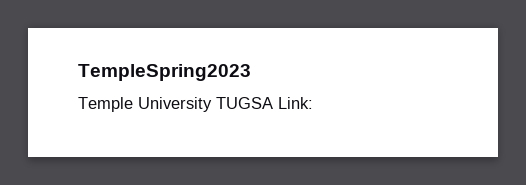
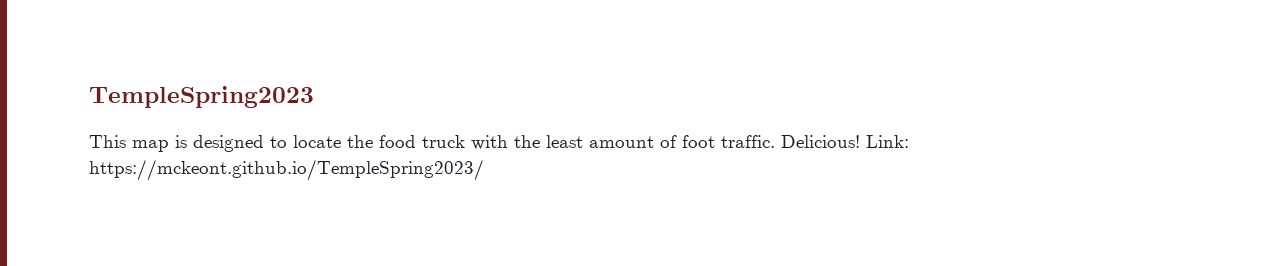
- Temple University TUGSA Link:
+ This map is designed to locate the food truck with the least amount of foot traffic. Delicious! Link: https://mckeont.github.io/TempleSpring2023/

